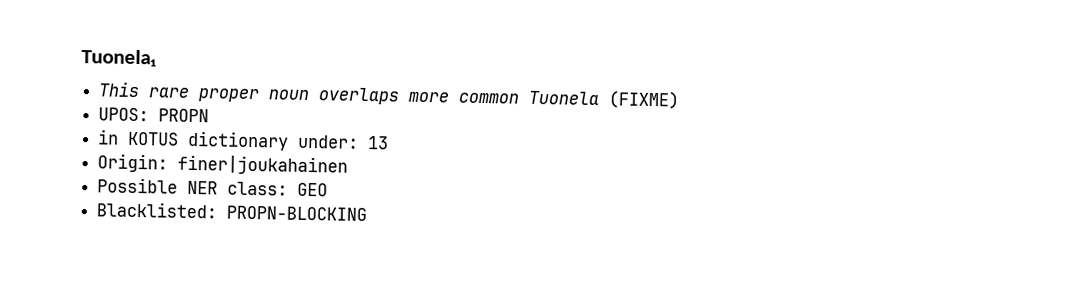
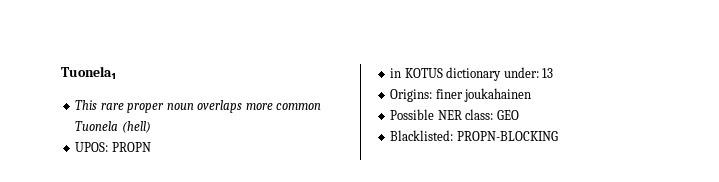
- This rare proper noun overlaps more common Tuonela (FIXME)
+ This rare proper noun overlaps more common Tuonela (hell)
- Origin: finer|joukahainen
+ Origins: finer joukahainen

